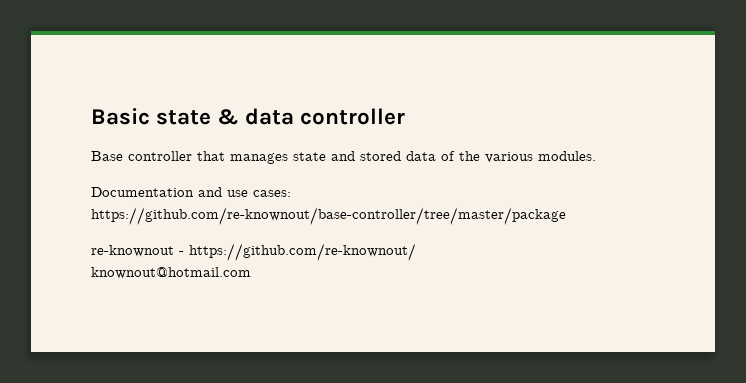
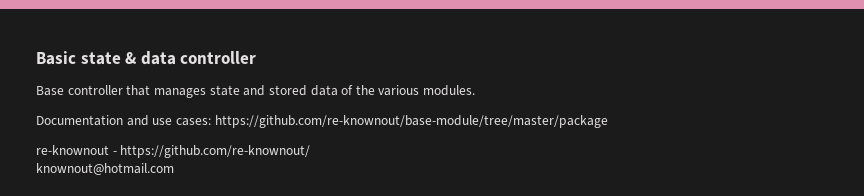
- Documentation and use cases: https://github.com/re-knownout/base-controller/tree/master/package
+ Documentation and use cases: https://github.com/re-knownout/base-module/tree/master/package

